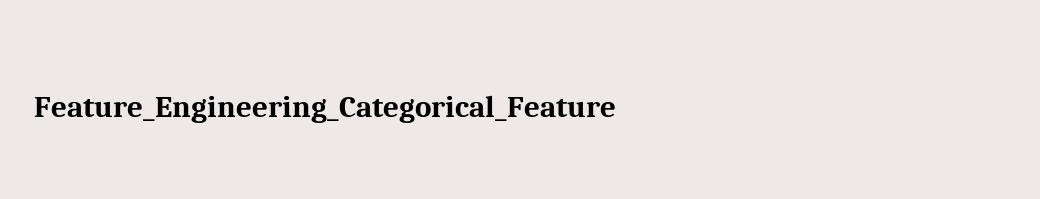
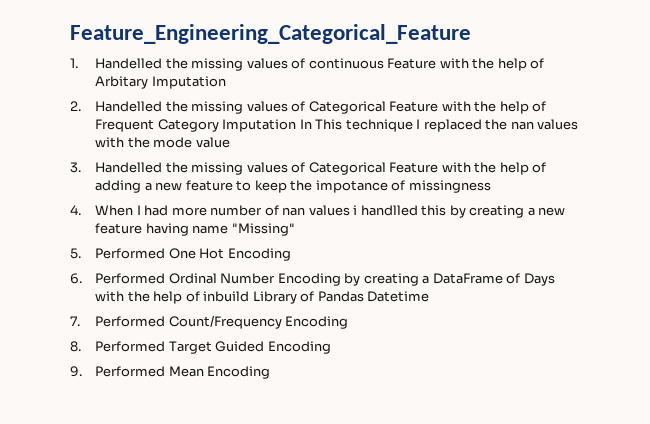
+ 1. Handelled the missing values of continuous Feature with the help of Arbitary Imputation
+ 2. Handelled the missing values of Categorical Feature with the help of Frequent Category Imputation In This technique I replaced the nan values with the mode value
+ 3. Handelled the missing values of Categorical Feature with the help of adding a new feature to keep the impotance of missingness
+ 4. When I had more number of nan values i handlled this by creating a new feature having name "Missing"
+ 5. Performed One Hot Encoding
+ 6. Performed Ordinal Number Encoding by creating a DataFrame of Days with the help of inbuild Library of Pandas Datetime
+ 7. Performed Count/Frequency Encoding
+ 8. Performed Target Guided Encoding
+ 9. Performed Mean Encoding

